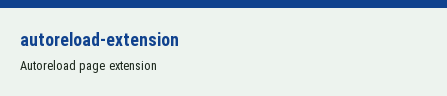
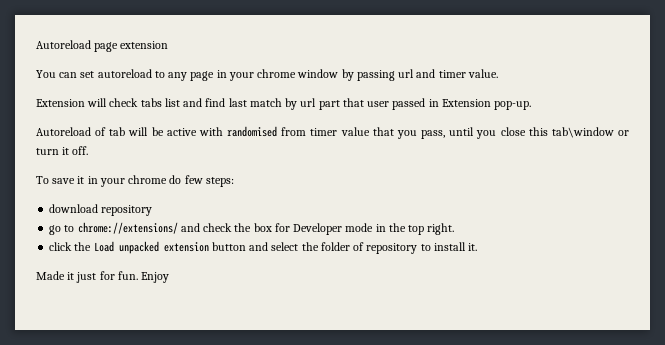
- autoreload-extension
+ You can set autoreload to any page in your chrome window by passing url and timer value.
+ Extension will check tabs list and find last match by url part that user passed in Extension pop-up.
+ Autoreload of tab will be active with randomised from timer value that you pass, until you close this tab\window or turn it off.
+ To save it in your chrome do few steps:
+ download repository
+ go to chrome://extensions/ and check the box for Developer mode in the top right.
+ click the Load unpacked extension button and select the folder of repository to install it.
+ Made it just for fun. Enjoy

